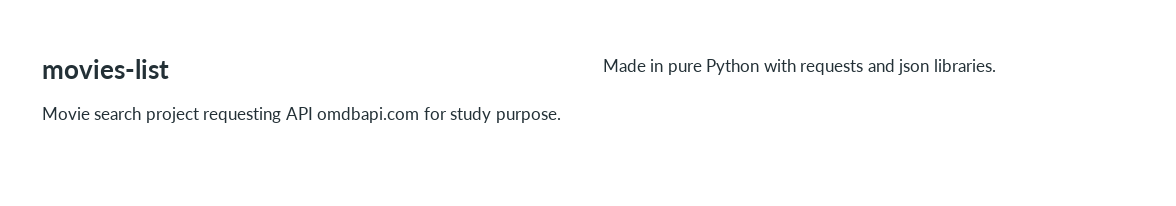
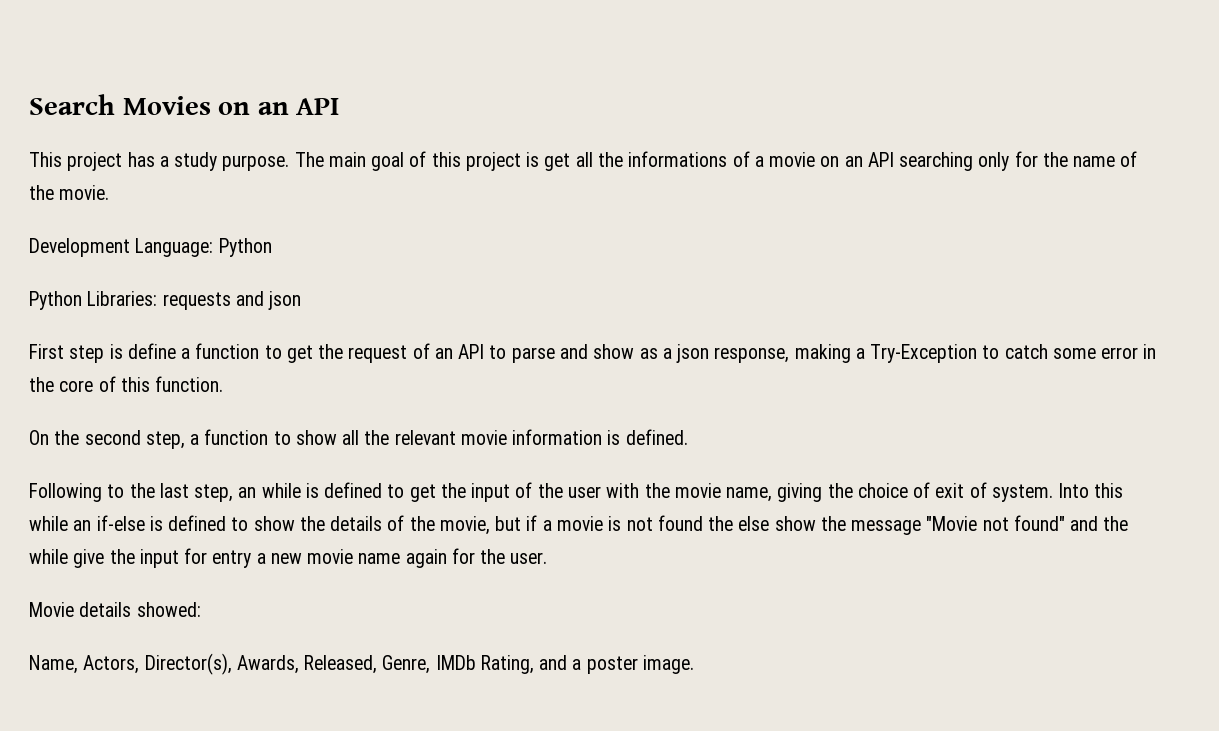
- movies-list
- Movie search project requesting API omdbapi.com for study purpose. Made in pure Python with requests and json libraries.
+ Search Movies on an API
+ This project has a study purpose. The main goal of this project is get all the informations of a movie on an API searching only for the name of the movie.
+ Development Language: Python
+ Python Libraries: requests and json
+ First step is define a function to get the request of an API to parse and show as a json response, making a Try-Exception to catch some error in the core of this function.
+ On the second step, a function to show all the relevant movie information is defined.
+ Following to the last step, an while is defined to get the input of the user with the movie name, giving the choice of exit of system. Into this while an if-else is defined to show the details of the movie, but if a movie is not found the else show the message "Movie not found" and the while give the input for entry a new movie name again for the user.
+ Movie details showed:
+ Name, Actors, Director(s), Awards, Released, Genre, IMDb Rating, and a poster image.

